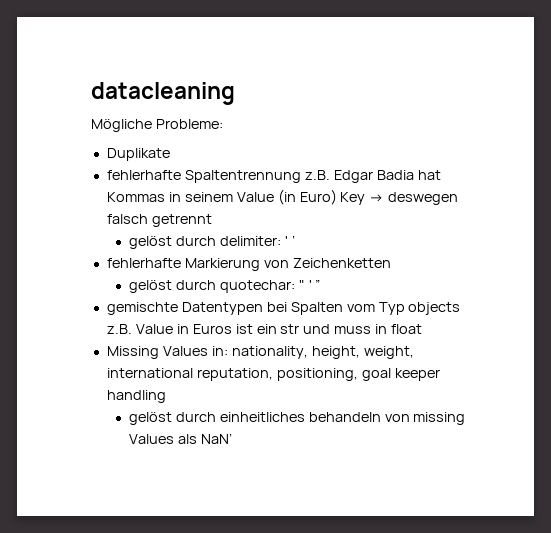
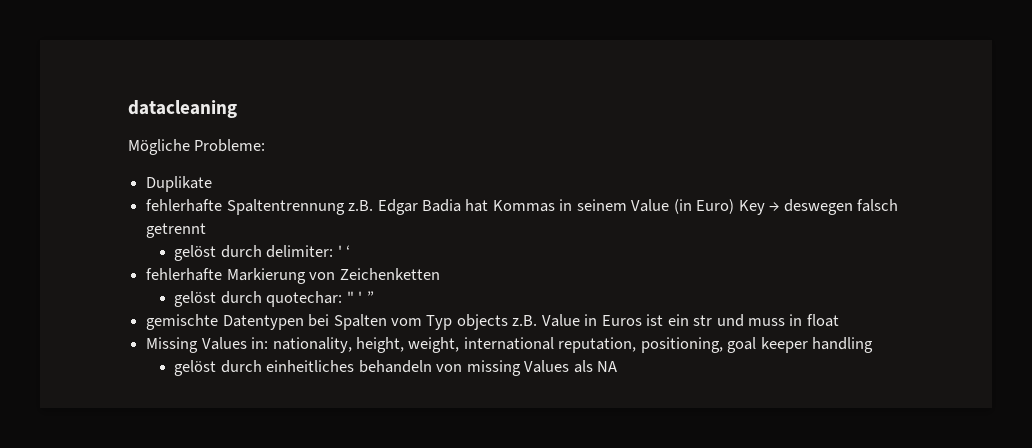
- gelöst durch einheitliches behandeln von missing Values als NaN‘
+ gelöst durch einheitliches behandeln von missing Values als NA

